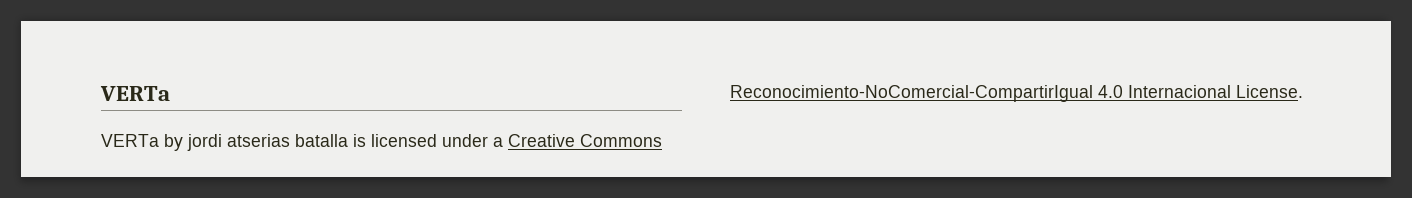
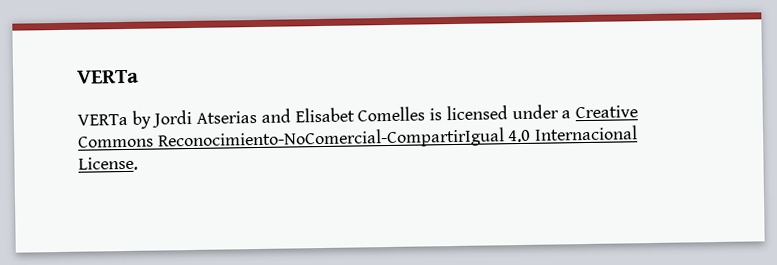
- VERTa by jordi atserias batalla is licensed under a Creative Commons Reconocimiento-NoComercial-CompartirIgual 4.0 Internacional License.
+ VERTa by Jordi Atserias and Elisabet Comelles is licensed under a Creative Commons Reconocimiento-NoComercial-CompartirIgual 4.0 Internacional License.

